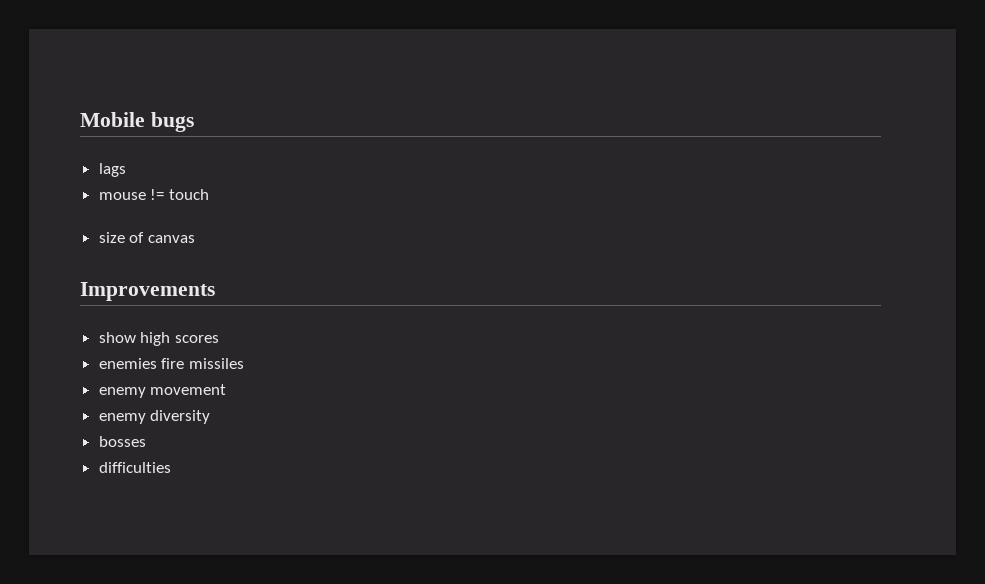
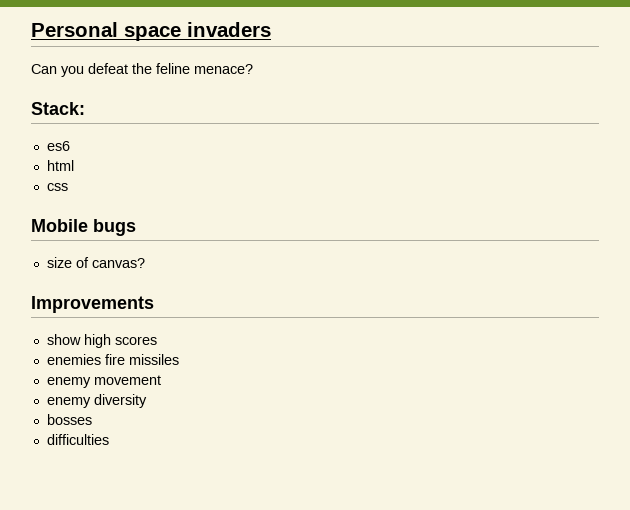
+ Personal space invaders
+ Can you defeat the feline menace?
+ Stack:
+ es6
+ html
+ css
  Mobile bugs
- lags
- mouse != touch
- size of canvas
+ size of canvas?

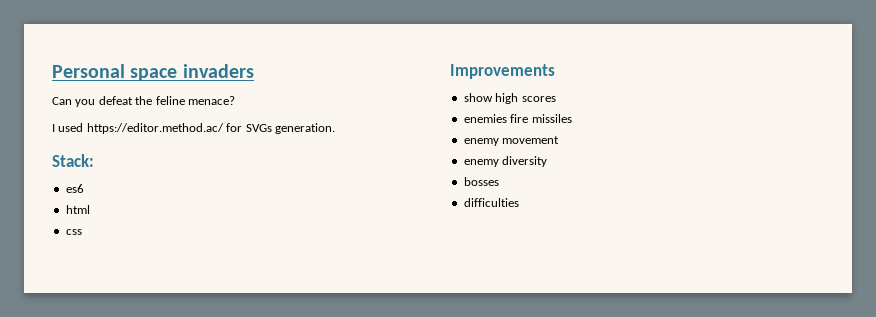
+ I used https://editor.method.ac/ for SVGs generation.
- Mobile bugs
- size of canvas?

